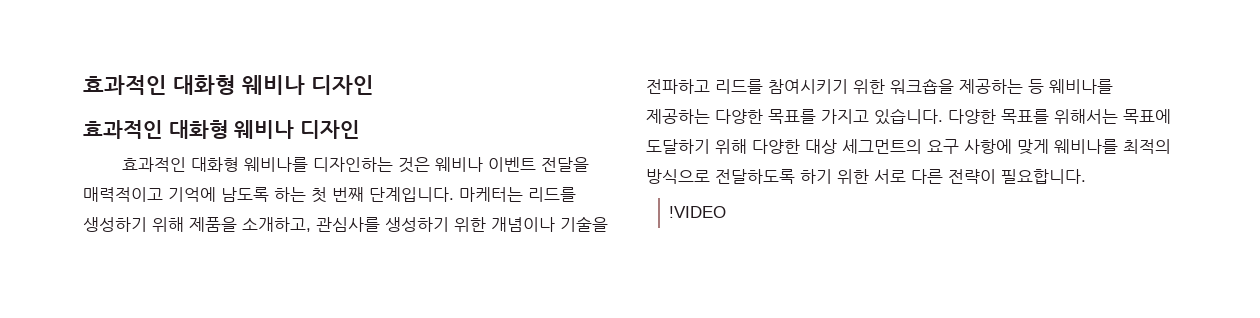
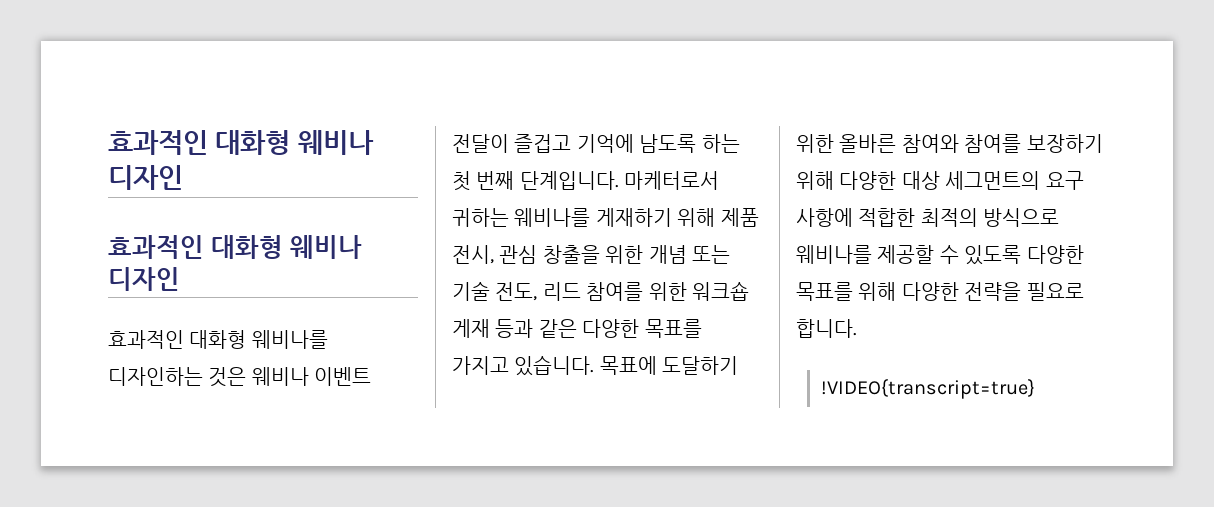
- 효과적인 대화형 웨비나를 디자인하는 것은 웨비나 이벤트 전달을 매력적이고 기억에 남도록 하는 첫 번째 단계입니다.
+ 효과적인 대화형 웨비나를 디자인하는 것은 웨비나 이벤트 전달이 즐겁고 기억에 남도록 하는 첫 번째 단계입니다.
- 마케터는 리드를 생성하기 위해 제품을 소개하고, 관심사를 생성하기 위한 개념이나 기술을 전파하고 리드를 참여시키기 위한 워크숍을 제공하는 등 웨비나를 제공하는 다양한 목표를 가지고 있습니다. 다양한 목표를 위해서는 목표에 도달하기 위해 다양한 대상 세그먼트의 요구 사항에 맞게 웨비나를 최적의 방식으로 전달하도록 하기 위한 서로 다른 전략이 필요합니다.
- !VIDEO
+ 마케터로서 귀하는 웨비나를 게재하기 위해 제품 전시, 관심 창출을 위한 개념 또는 기술 전도, 리드 참여를 위한 워크숍 게재 등과 같은 다양한 목표를 가지고 있습니다. 목표에 도달하기 위한 올바른 참여와 참여를 보장하기 위해 다양한 대상 세그먼트의 요구 사항에 적합한 최적의 방식으로 웨비나를 제공할 수 있도록 다양한 목표를 위해 다양한 전략을 필요로 합니다.
+ !VIDEO{transcript=true}

